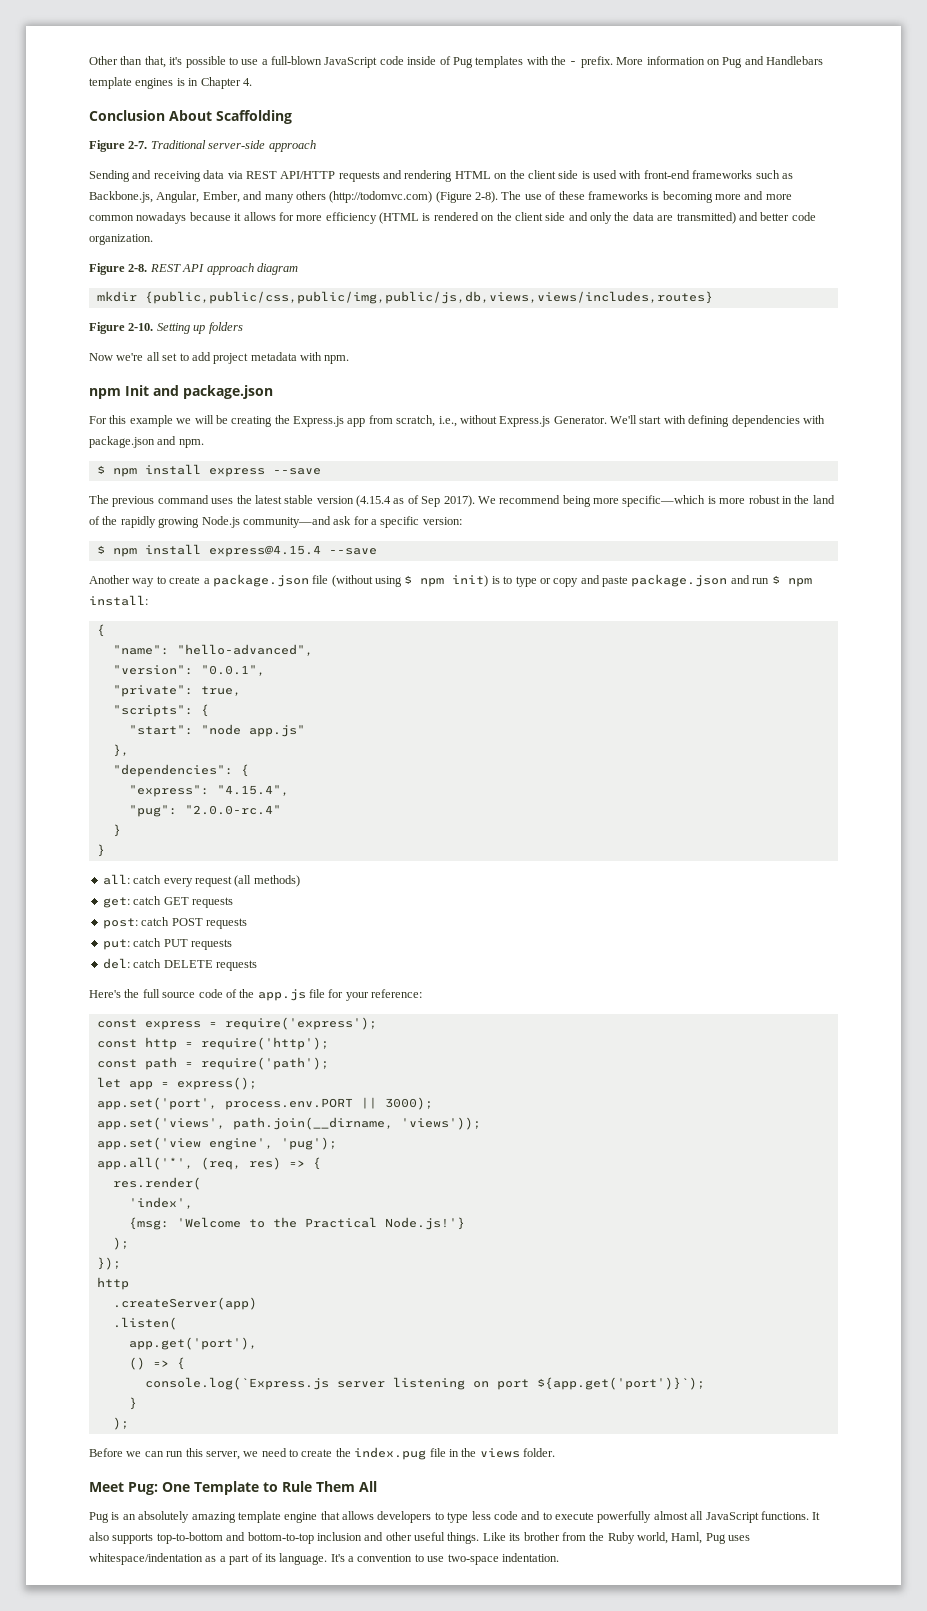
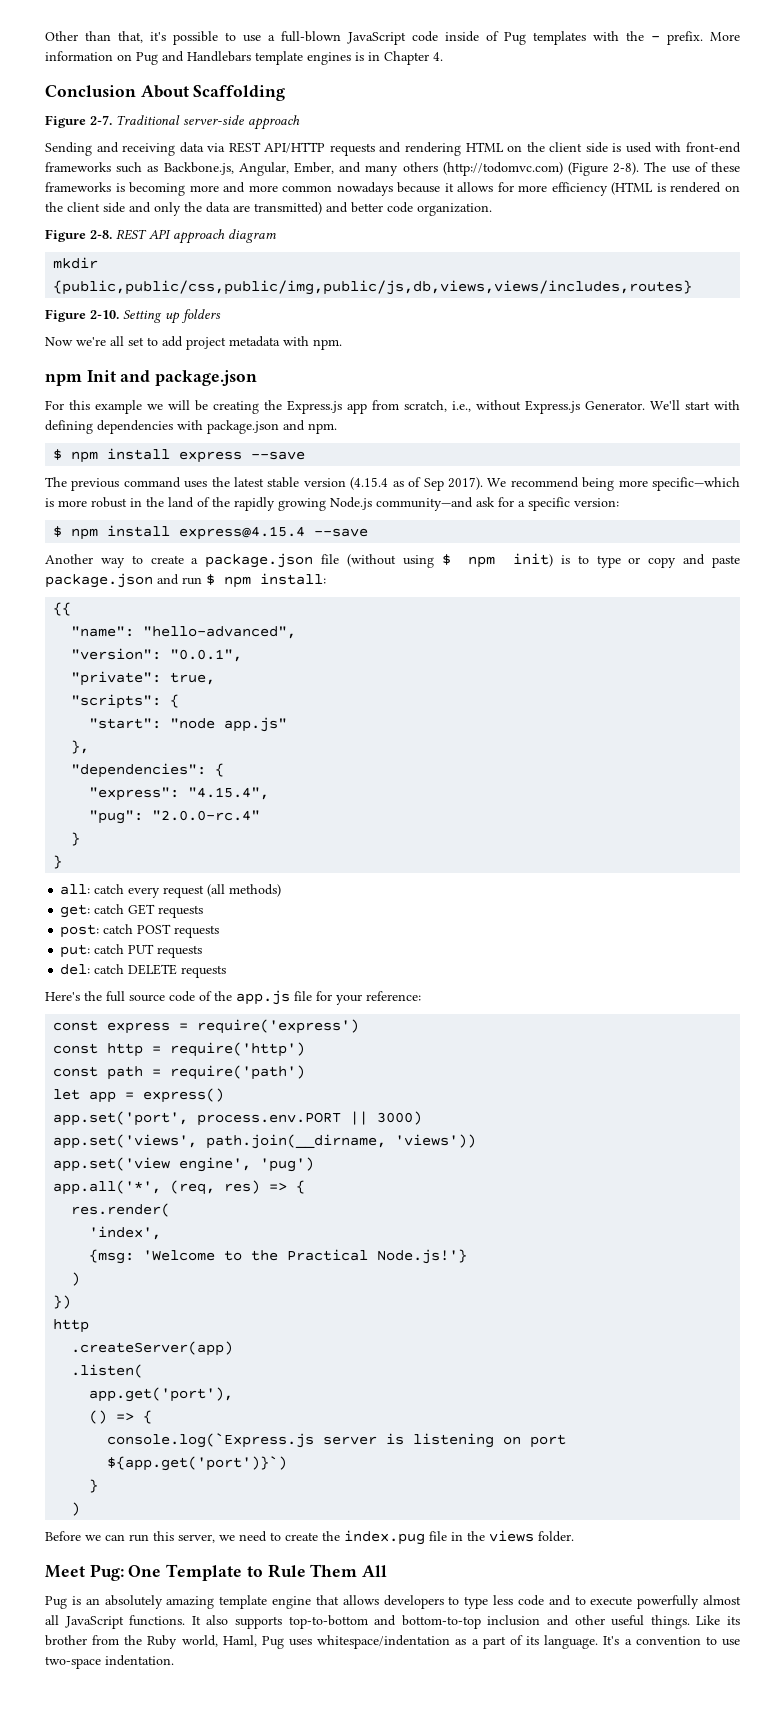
  Another way to create a package.json file (without using $ npm init) is to type or copy and paste package.json and run $ npm install:
- {
+ {{
- const express = require('express');
+ const express = require('express')
- const http = require('http');
+ const http = require('http')
- const path = require('path');
+ const path = require('path')
- let app = express();
+ let app = express()
- app.set('port', process.env.PORT || 3000);
+ app.set('port', process.env.PORT || 3000)
- app.set('views', path.join(__dirname, 'views'));
+ app.set('views', path.join(__dirname, 'views'))
- app.set('view engine', 'pug');
+ app.set('view engine', 'pug')
  {msg: 'Welcome to the Practical Node.js!'}
- );
- });
+ )
+ })
- console.log(`Express.js server listening on port ${app.get('port')}`);
+ console.log(`Express.js server is listening on port ${app.get('port')}`)
  }
- );
+ )

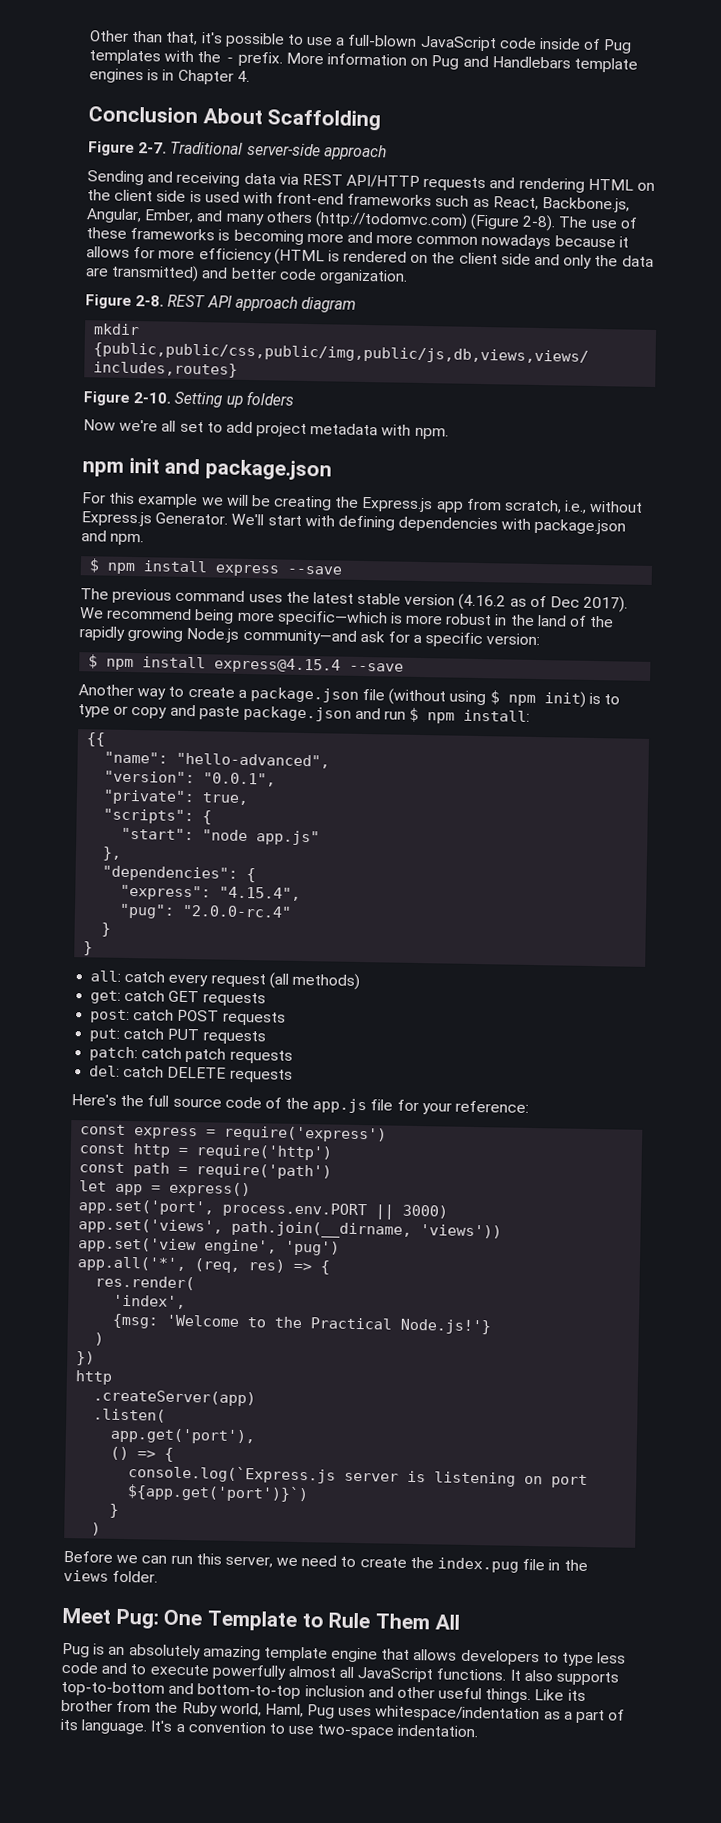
- Sending and receiving data via REST API/HTTP requests and rendering HTML on the client side is used with front-end frameworks such as Backbone.js, Angular, Ember, and many others (http://todomvc.com) (Figure 2-8).
+ Sending and receiving data via REST API/HTTP requests and rendering HTML on the client side is used with front-end frameworks such as React, Backbone.js, Angular, Ember, and many others (http://todomvc.com) (Figure 2-8).
- npm Init and package.json
+ npm init and package.json
- The previous command uses the latest stable version (4.15.4 as of Sep 2017).
+ The previous command uses the latest stable version (4.16.2 as of Dec 2017).
+ patch: catch patch requests

